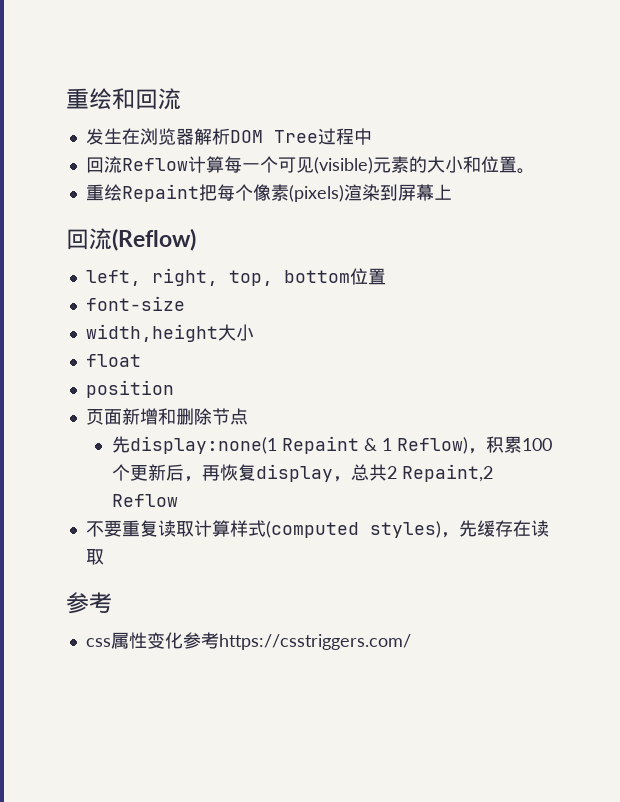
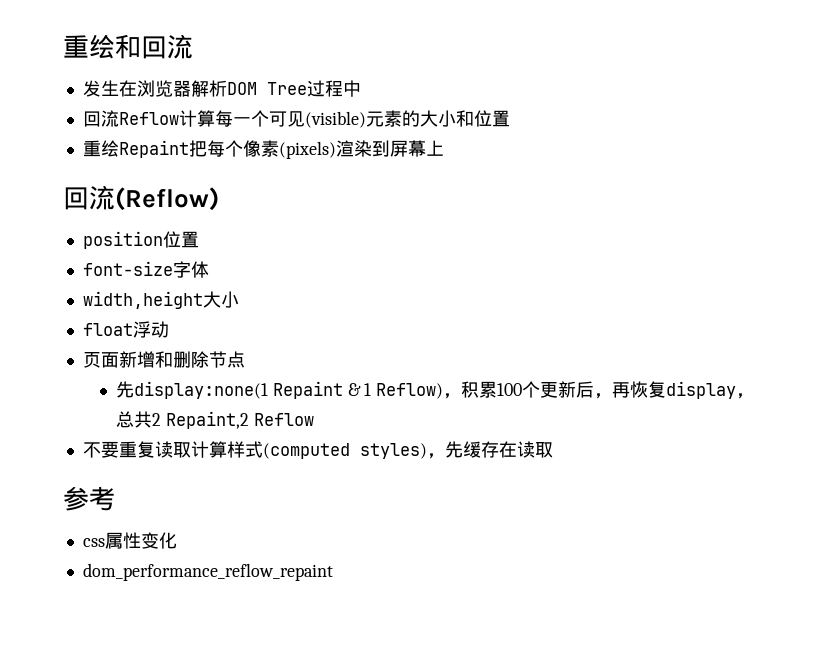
- 回流Reflow计算每一个可见(visible)元素的大小和位置。
+ 回流Reflow计算每一个可见(visible)元素的大小和位置
- left, right, top, bottom位置
+ position位置
- font-size
+ font-size字体
- float
- position
+ float浮动
- css属性变化参考https://csstriggers.com/
+ css属性变化
+ dom_performance_reflow_repaint

